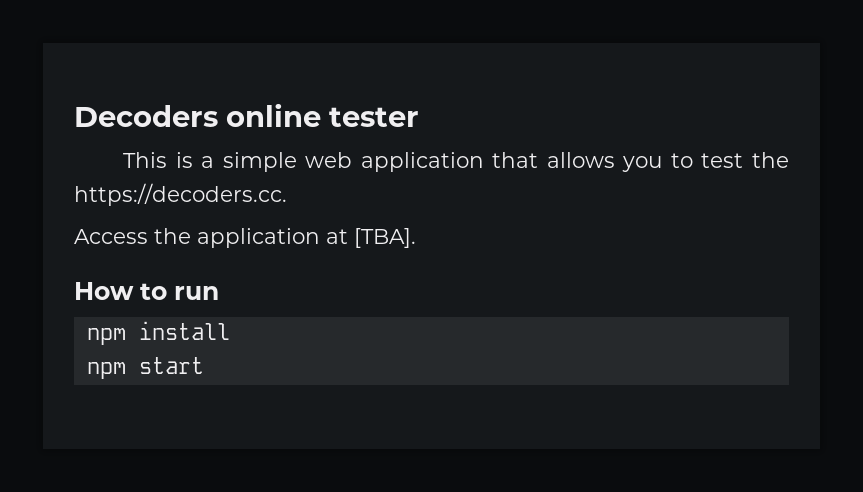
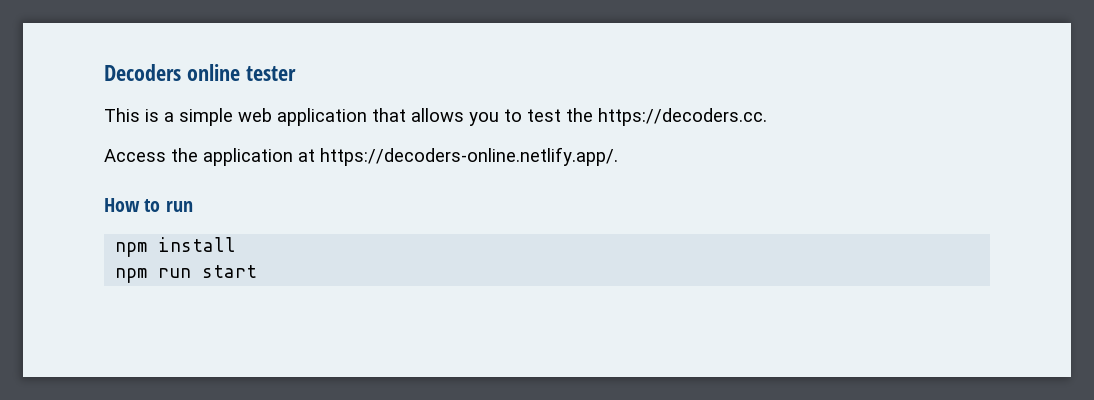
- Access the application at [TBA].
+ Access the application at https://decoders-online.netlify.app/.
- npm start
+ npm run start

